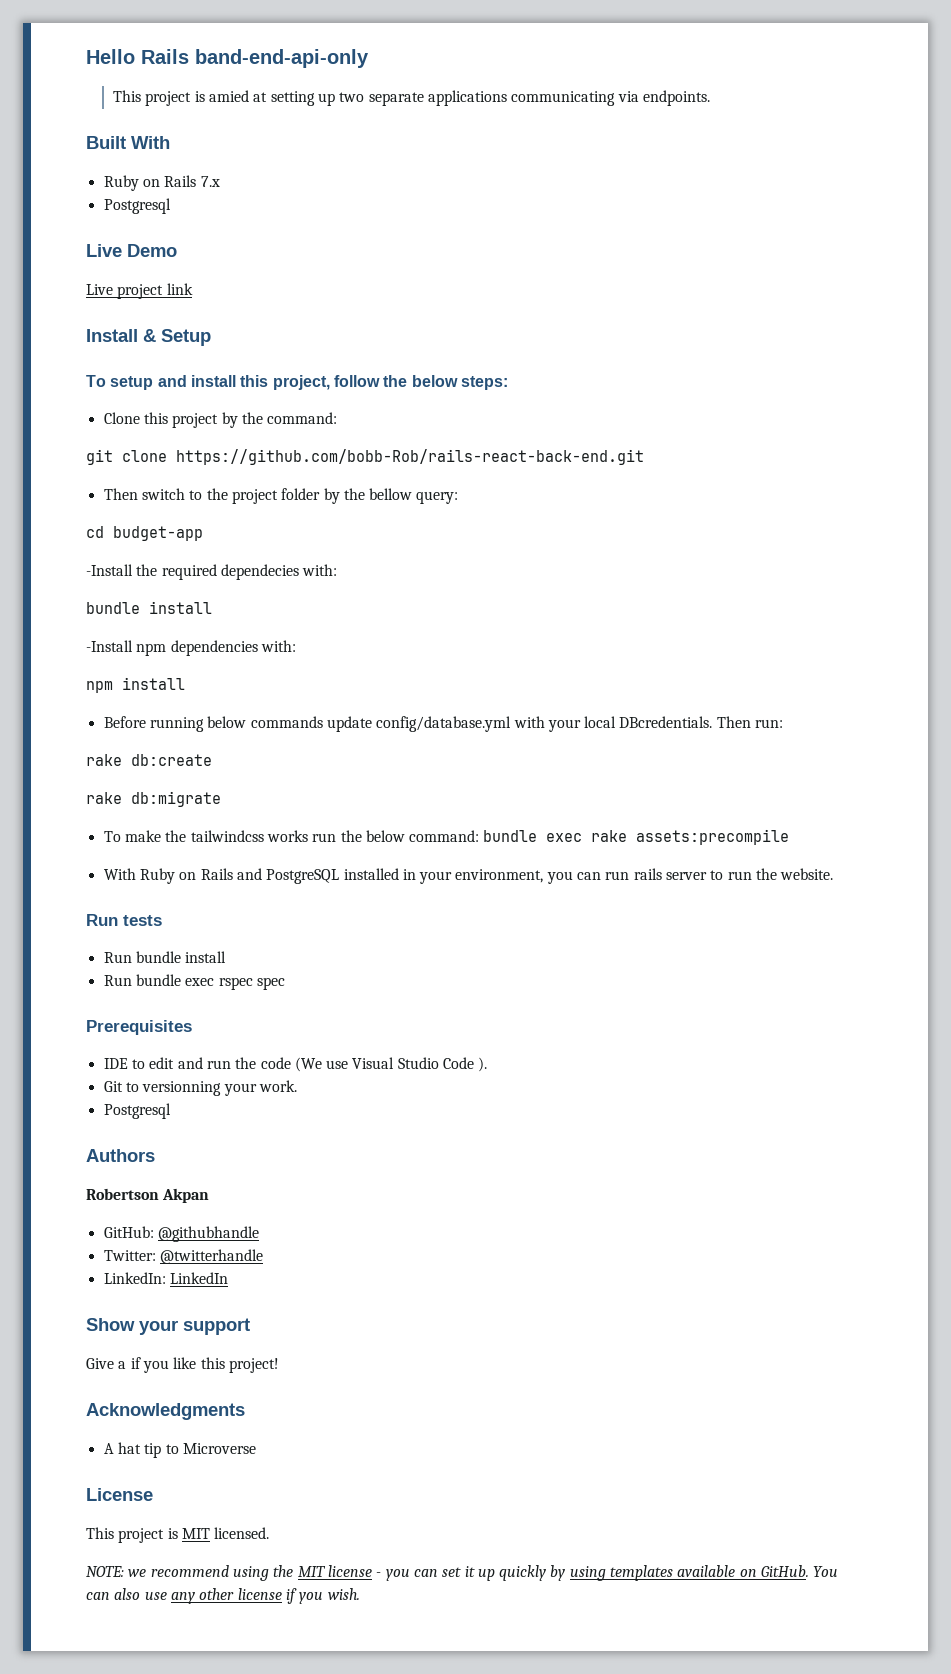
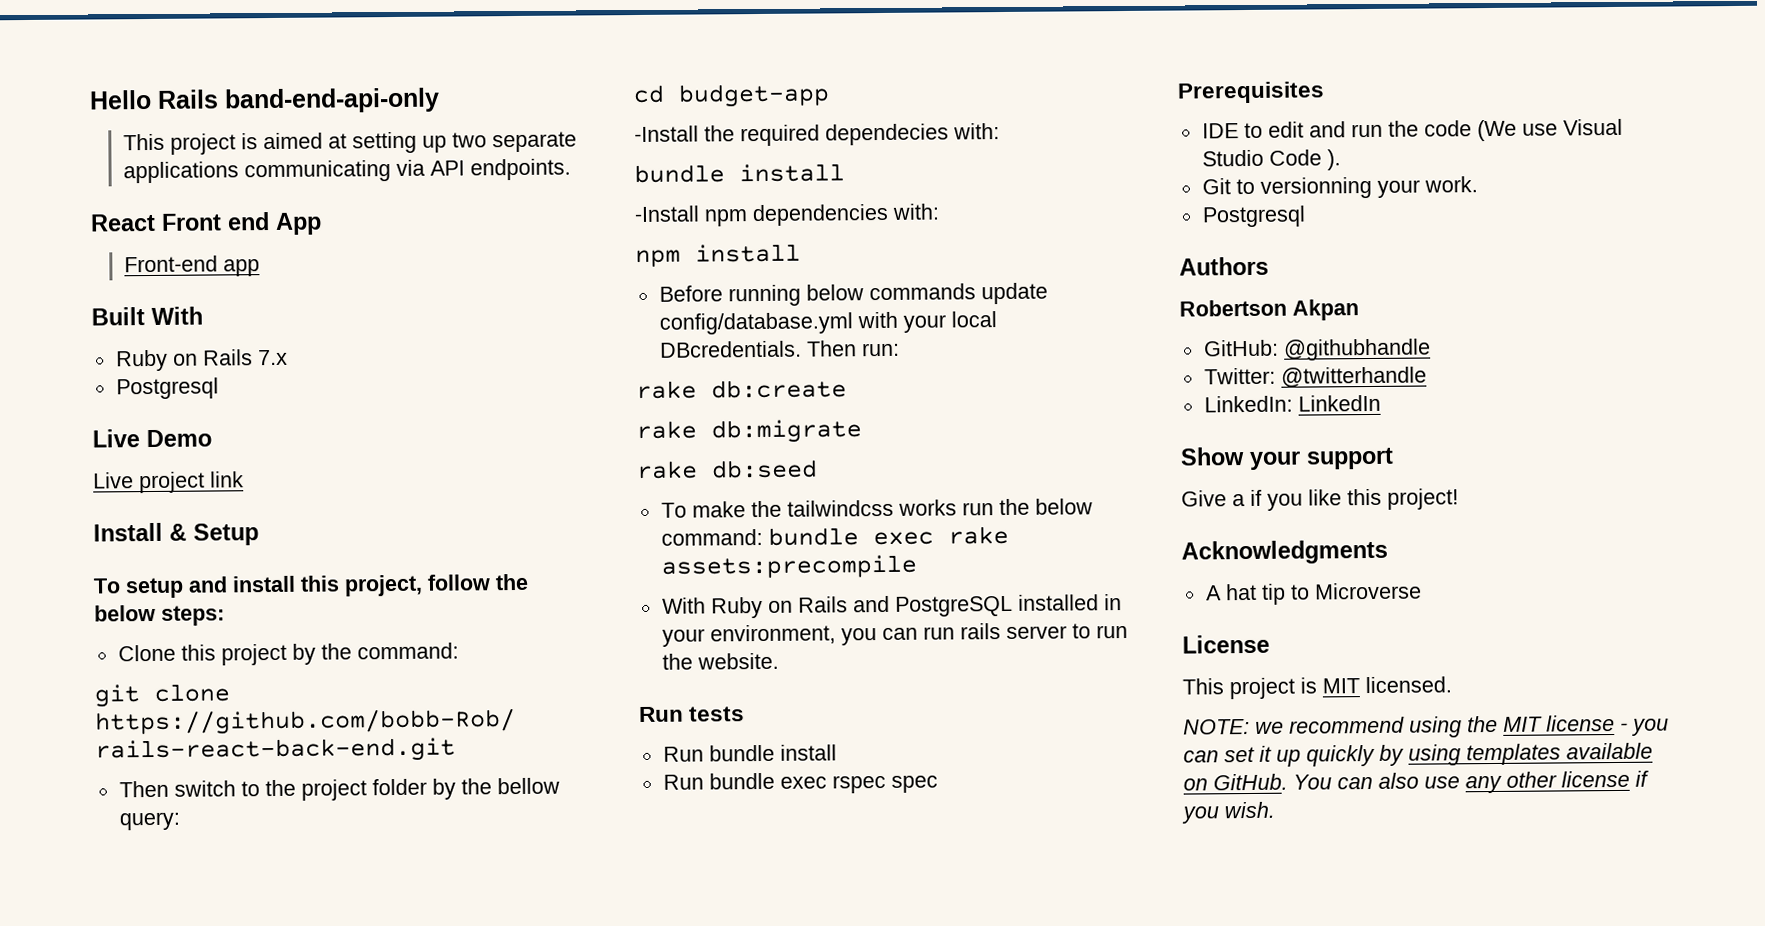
- This project is amied at setting up two separate applications communicating via endpoints.
+ This project is aimed at setting up two separate applications communicating via API endpoints.
+ React Front end App
+ Front-end app
+ rake db:seed

